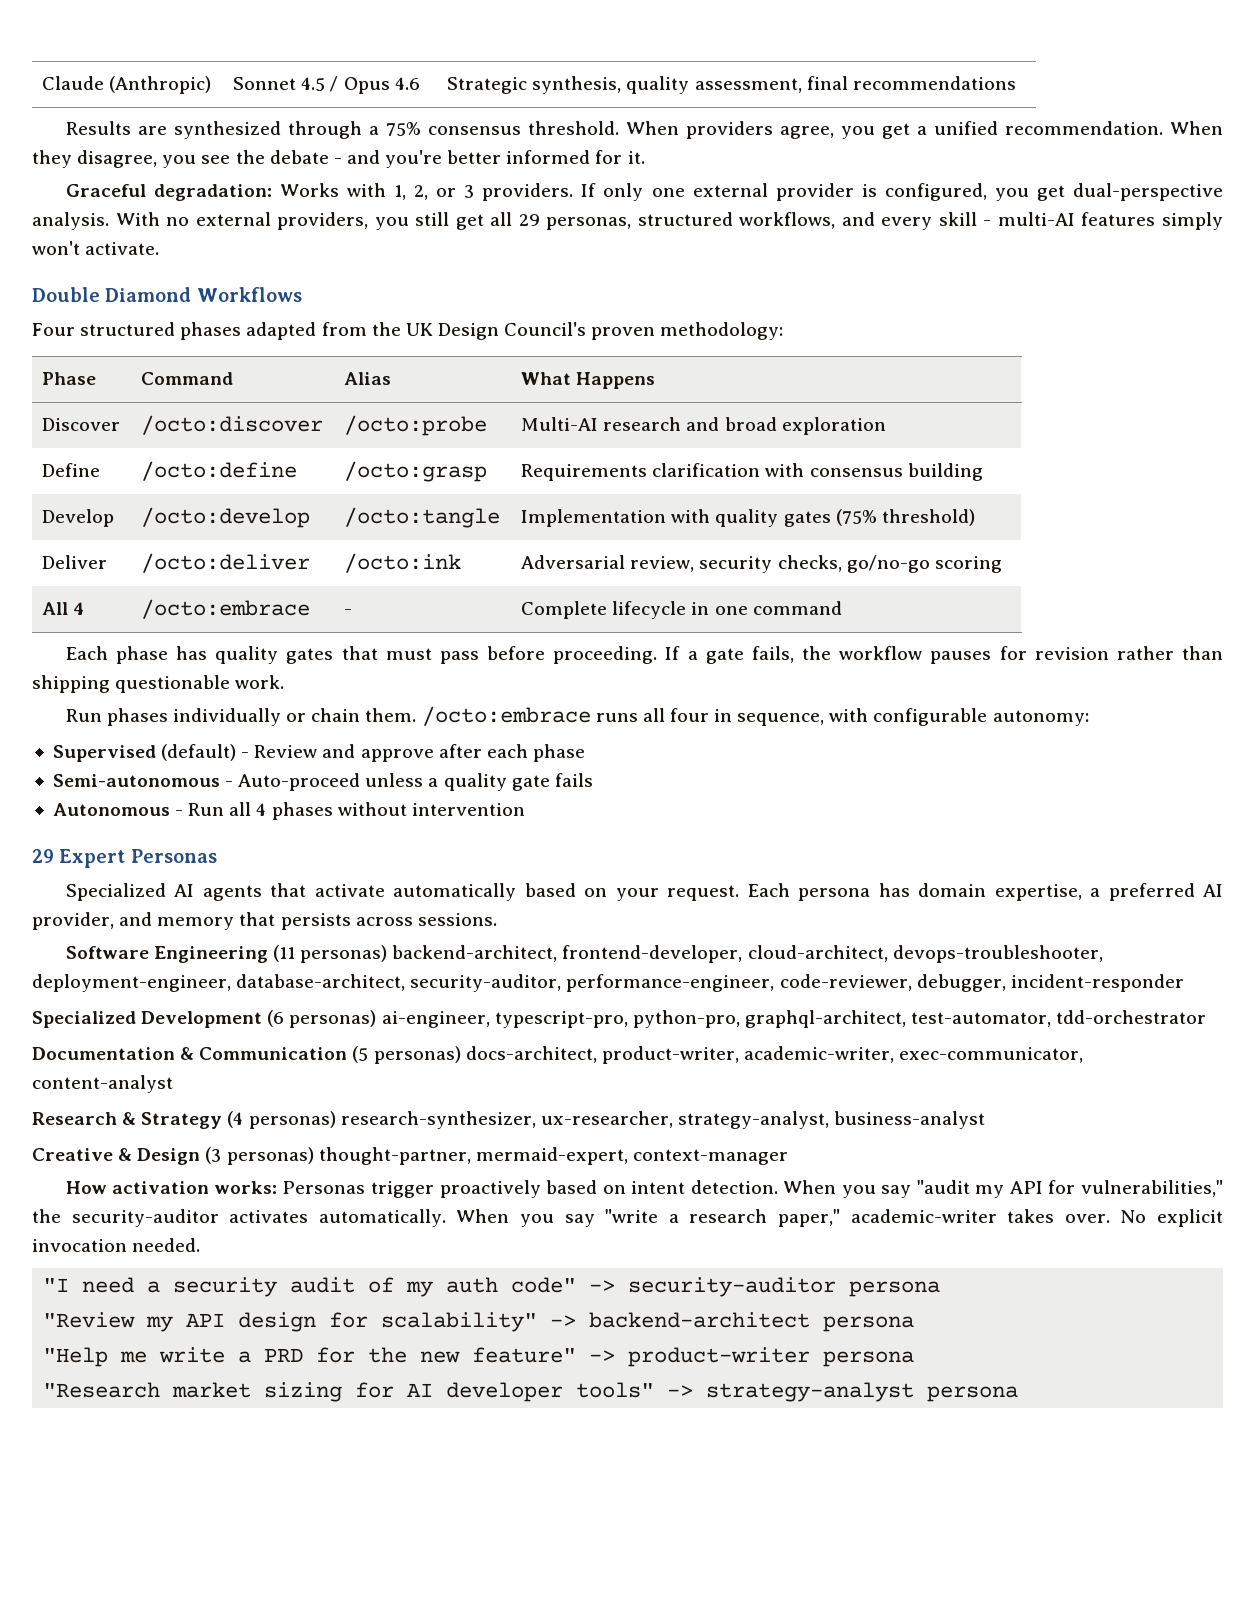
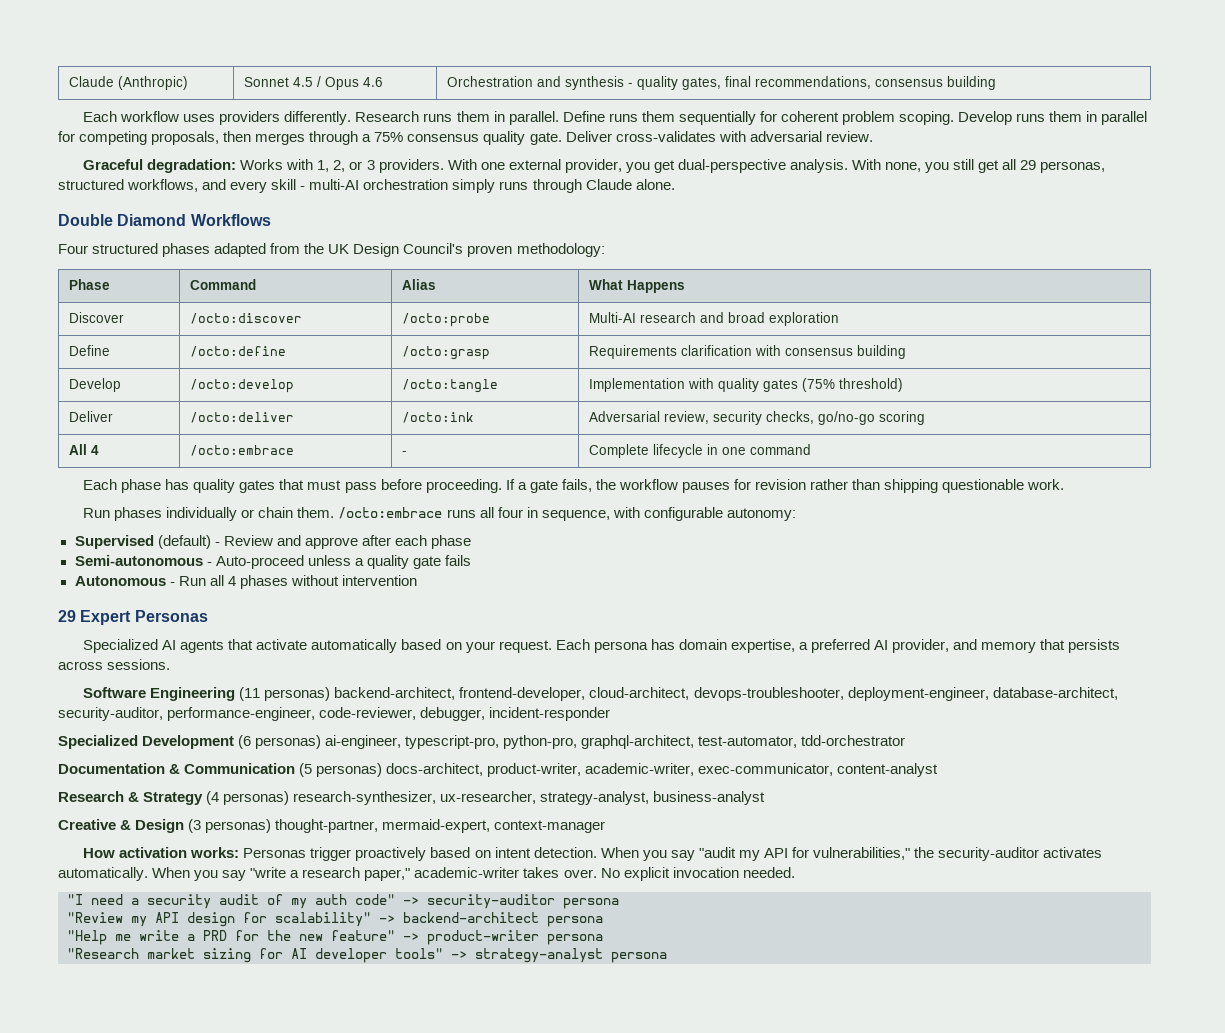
- Claude (Anthropic) | Sonnet 4.5 / Opus 4.6 | Strategic synthesis, quality assessment, final recommendations
- Results are synthesized through a 75% consensus threshold. When providers agree, you get a unified recommendation. When they disagree, you see the debate - and you're better informed for it.
+ Claude (Anthropic) | Sonnet 4.5 / Opus 4.6 | Orchestration and synthesis - quality gates, final recommendations, consensus building
+ Each workflow uses providers differently. Research runs them in parallel. Define runs them sequentially for coherent problem scoping. Develop runs them in parallel for competing proposals, then merges through a 75% consensus quality gate. Deliver cross-validates with adversarial review.
- If only one external provider is configured, you get dual-perspective analysis.
+ With one external provider, you get dual-perspective analysis.
- With no external providers, you still get all 29 personas, structured workflows, and every skill - multi-AI features simply won't activate.
+ With none, you still get all 29 personas, structured workflows, and every skill - multi-AI orchestration simply runs through Claude alone.

